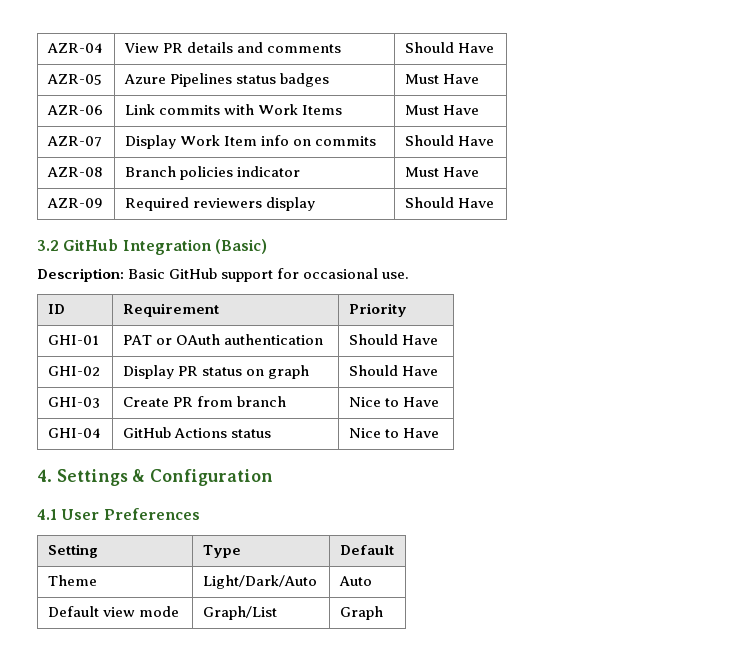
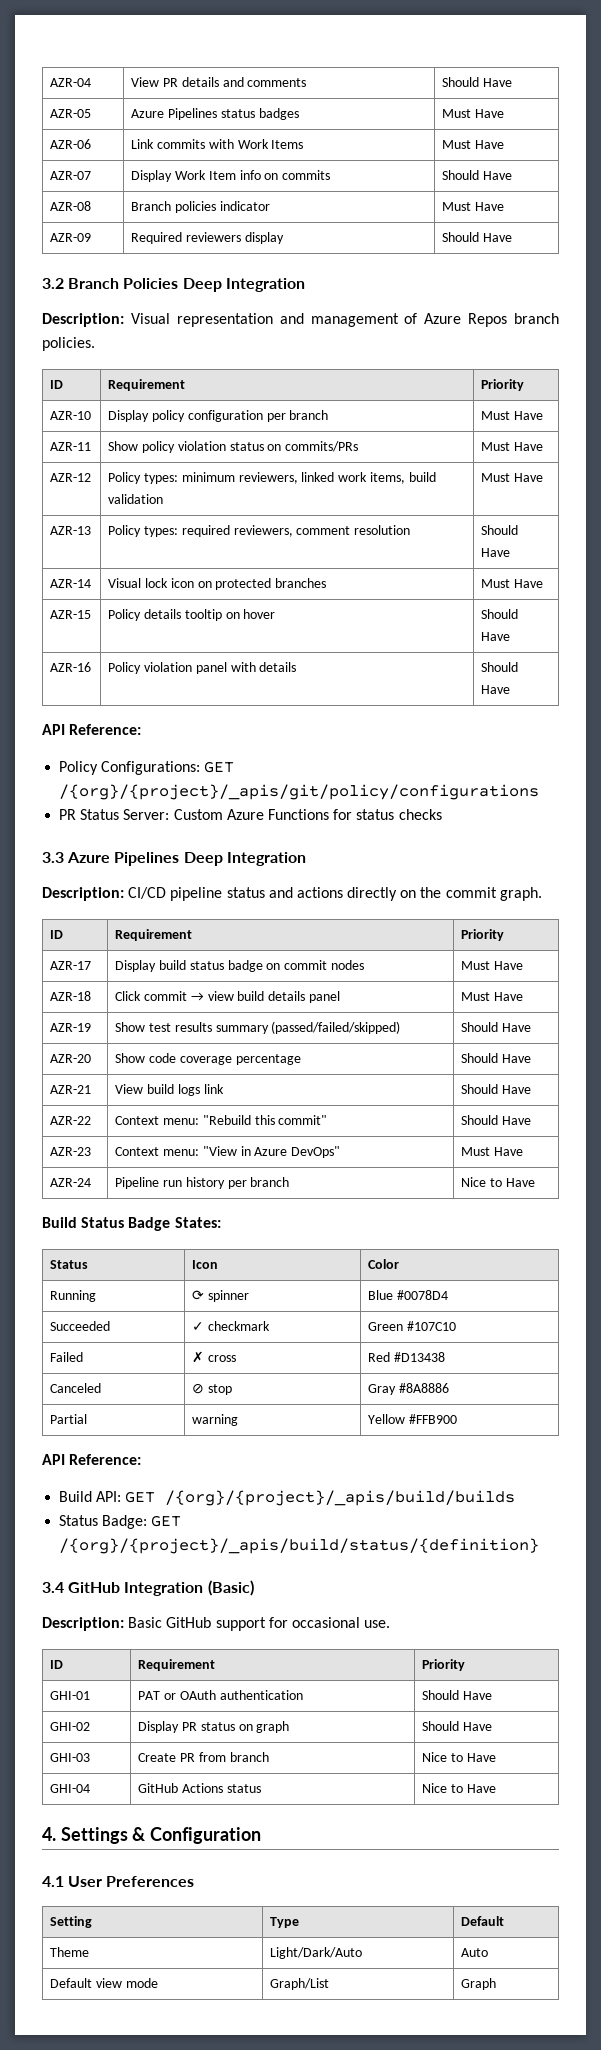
- 3.2 GitHub Integration (Basic)
+ 3.2 Branch Policies Deep Integration
+ Description: Visual representation and management of Azure Repos branch policies.
+ ID | Requirement | Priority
+ AZR-10 | Display policy configuration per branch | Must Have
+ AZR-11 | Show policy violation status on commits/PRs | Must Have
+ AZR-12 | Policy types: minimum reviewers, linked work items, build validation | Must Have
+ AZR-13 | Policy types: required reviewers, comment resolution | Should Have
+ AZR-14 | Visual lock icon on protected branches | Must Have
+ AZR-15 | Policy details tooltip on hover | Should Have
+ AZR-16 | Policy violation panel with details | Should Have
+ API Reference:
+ Policy Configurations: GET /{org}/{project}/_apis/git/policy/configurations
+ PR Status Server: Custom Azure Functions for status checks
+ 3.3 Azure Pipelines Deep Integration
+ Description: CI/CD pipeline status and actions directly on the commit graph.
+ ID | Requirement | Priority
+ AZR-17 | Display build status badge on commit nodes | Must Have
+ AZR-18 | Click commit → view build details panel | Must Have
+ AZR-19 | Show test results summary (passed/failed/skipped) | Should Have
+ AZR-20 | Show code coverage percentage | Should Have
+ AZR-21 | View build logs link | Should Have
+ AZR-22 | Context menu: "Rebuild this commit" | Should Have
+ AZR-23 | Context menu: "View in Azure DevOps" | Must Have
+ AZR-24 | Pipeline run history per branch | Nice to Have
+ Build Status Badge States:
+ Status | Icon | Color
+ Running | ⟳ spinner | Blue #0078D4
+ Succeeded | ✓ checkmark | Green #107C10
+ Failed | ✗ cross | Red #D13438
+ Canceled | ⊘ stop | Gray #8A8886
+ Partial | warning | Yellow #FFB900
+ API Reference:
+ Build API: GET /{org}/{project}/_apis/build/builds
+ Status Badge: GET /{org}/{project}/_apis/build/status/{definition}
+ 3.4 GitHub Integration (Basic)

